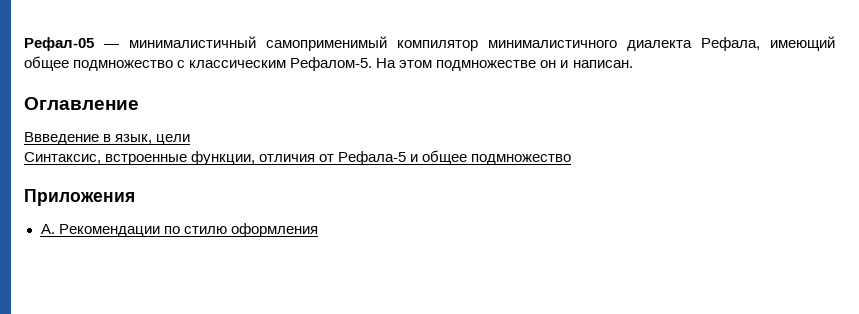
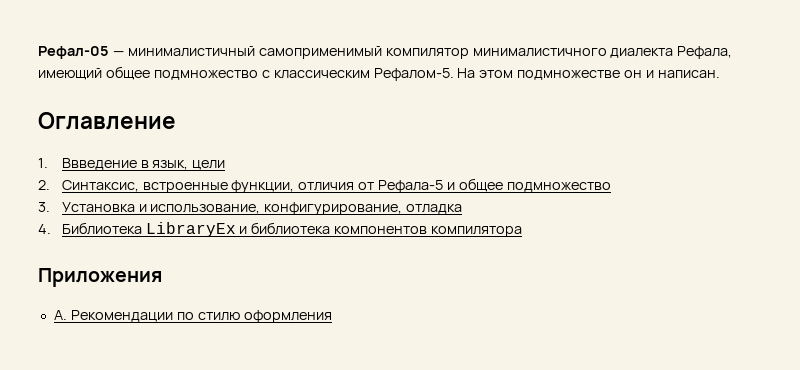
- Ввведение в язык, цели
+ 1. Ввведение в язык, цели
- Синтаксис, встроенные функции, отличия от Рефала-5 и общее подмножество
+ 2. Синтаксис, встроенные функции, отличия от Рефала-5 и общее подмножество
+ 3. Установка и использование, конфигурирование, отладка
+ 4. Библиотека LibraryEx и библиотека компонентов компилятора

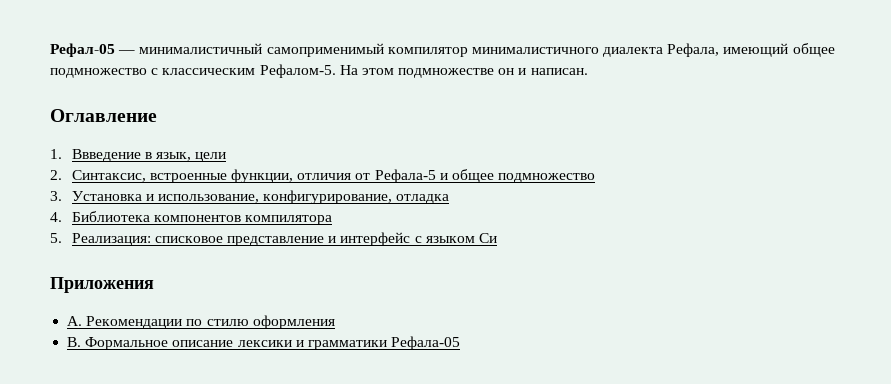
- 4. Библиотека LibraryEx и библиотека компонентов компилятора
+ 4. Библиотека компонентов компилятора
+ 5. Реализация: списковое представление и интерфейс с языком Си
+ B. Формальное описание лексики и грамматики Рефала-05

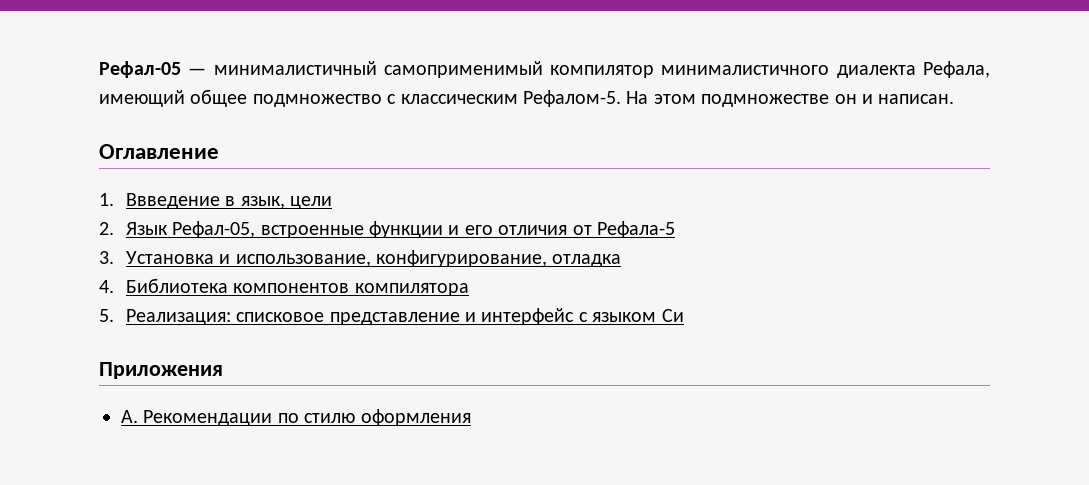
- 2. Синтаксис, встроенные функции, отличия от Рефала-5 и общее подмножество
+ 2. Язык Рефал-05, встроенные функции и его отличия от Рефала-5
- B. Формальное описание лексики и грамматики Рефала-05

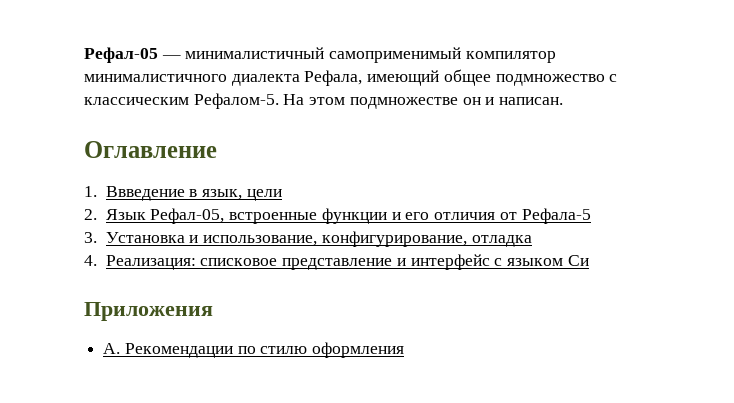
- 4. Библиотека компонентов компилятора
- 5. Реализация: списковое представление и интерфейс с языком Си
+ 4. Реализация: списковое представление и интерфейс с языком Си

